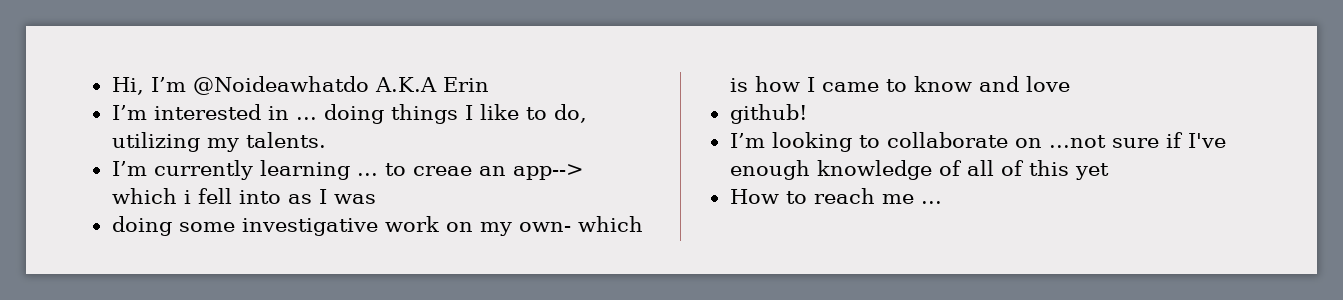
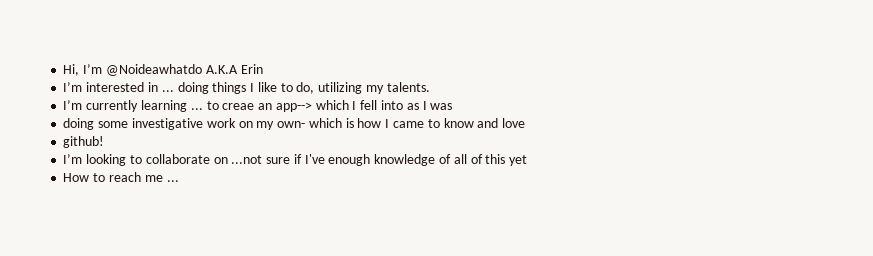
- I’m currently learning ... to creae an app--> which i fell into as I was
+ I’m currently learning ... to creae an app--> which I fell into as I was

